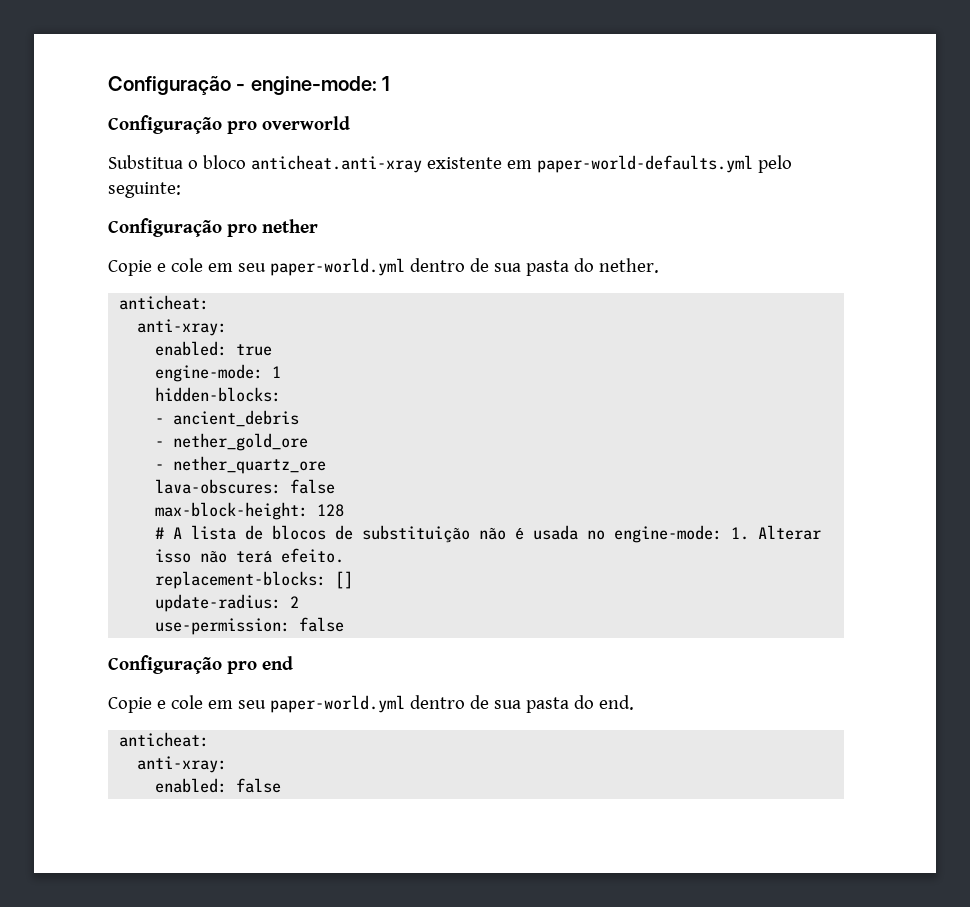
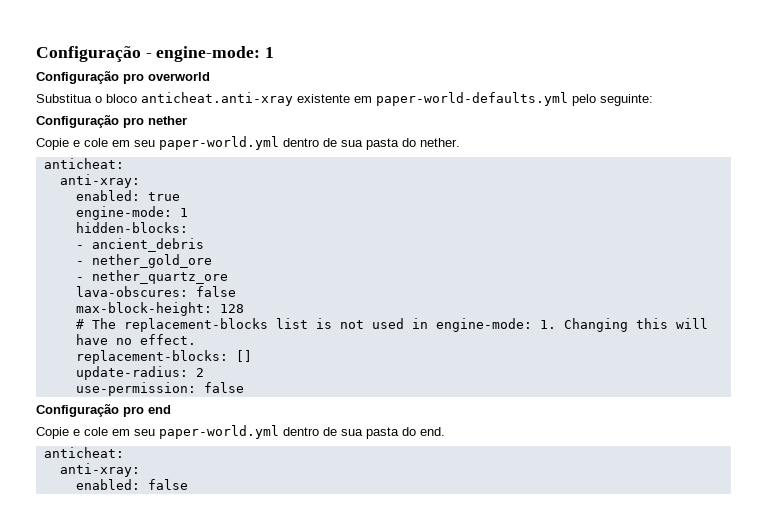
- # A lista de blocos de substituição não é usada no engine-mode: 1. Alterar isso não terá efeito.
+ # The replacement-blocks list is not used in engine-mode: 1. Changing this will have no effect.

